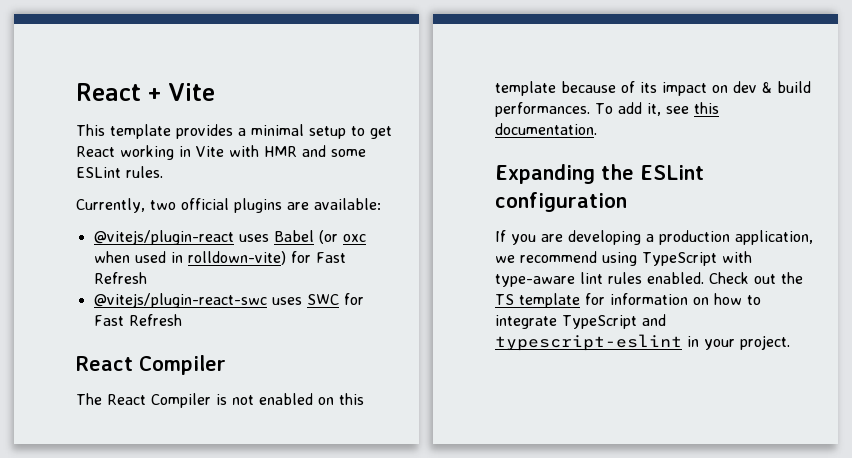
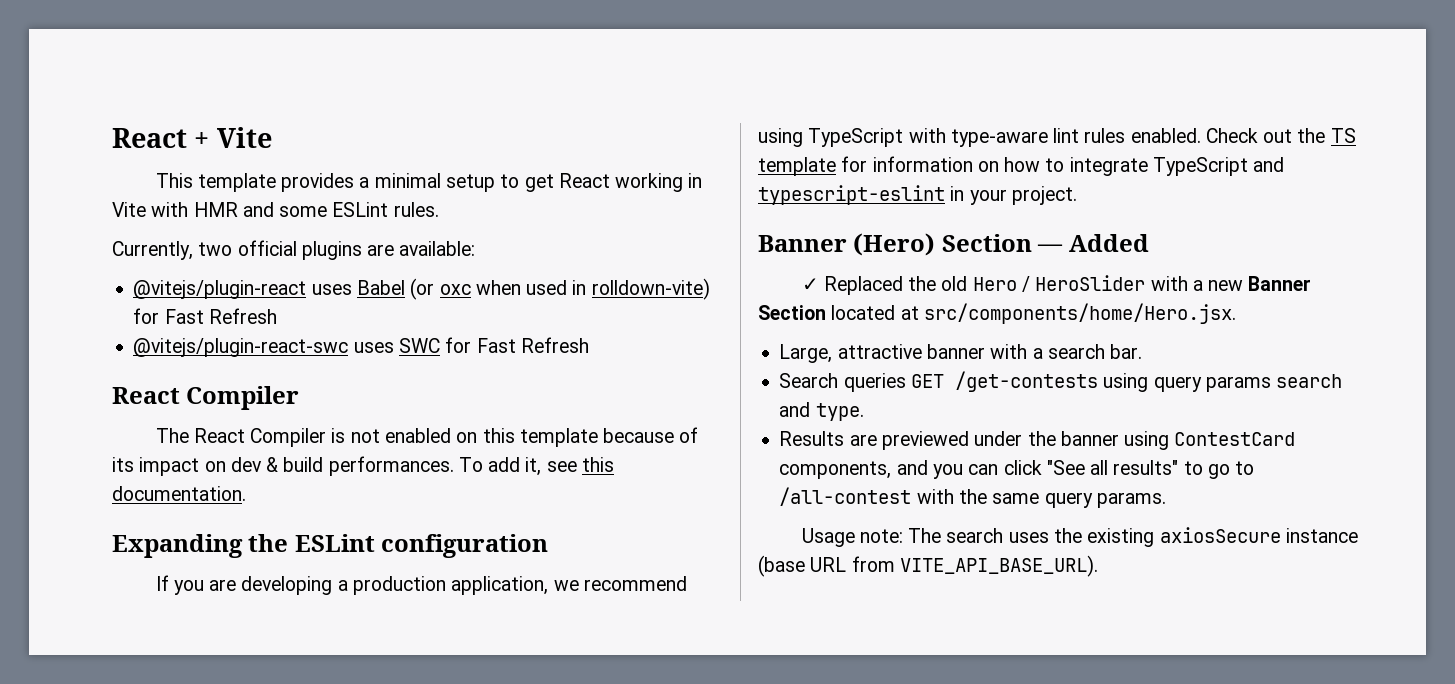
+ Banner (Hero) Section — Added
+ ✓ Replaced the old Hero / HeroSlider with a new Banner Section located at src/components/home/Hero.jsx.
+ Large, attractive banner with a search bar.
+ Search queries GET /get-contests using query params search and type.
+ Results are previewed under the banner using ContestCard components, and you can click "See all results" to go to /all-contest with the same query params.
+ Usage note: The search uses the existing axiosSecure instance (base URL from VITE_API_BASE_URL).

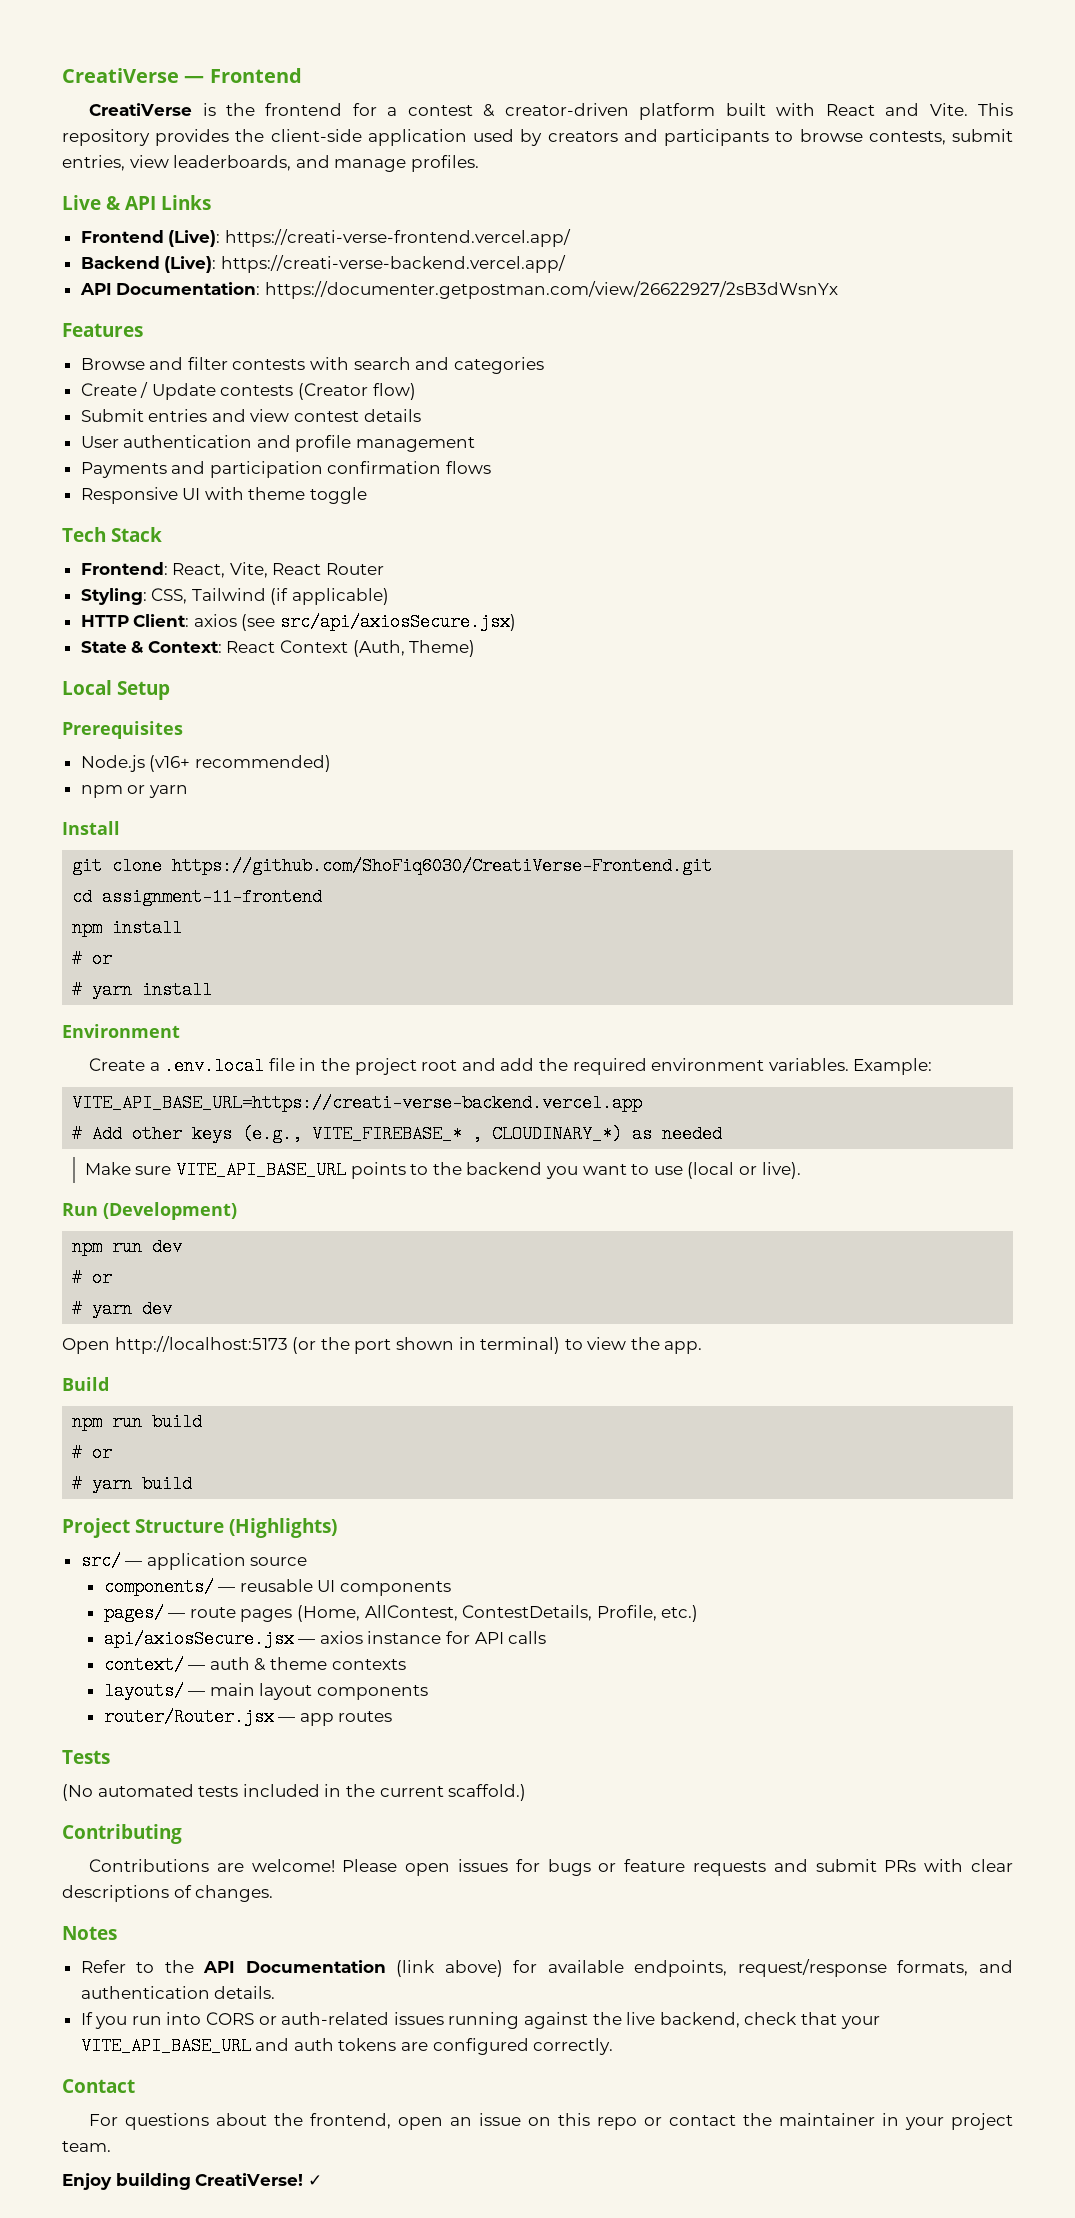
- React + Vite
- This template provides a minimal setup to get React working in Vite with HMR and some ESLint rules.
- Currently, two official plugins are available:
- @vitejs/plugin-react uses Babel (or oxc when used in rolldown-vite) for Fast Refresh
- @vitejs/plugin-react-swc uses SWC for Fast Refresh
- React Compiler
- The React Compiler is not enabled on this template because of its impact on dev & build performances. To add it, see this documentation.
- Expanding the ESLint configuration
- If you are developing a production application, we recommend using TypeScript with type-aware lint rules enabled. Check out the TS template for information on how to integrate TypeScript and typescript-eslint in your project.
- Banner (Hero) Section — Added
- ✓ Replaced the old Hero / HeroSlider with a new Banner Section located at src/components/home/Hero.jsx.
- Large, attractive banner with a search bar.
- Search queries GET /get-contests using query params search and type.
- Results are previewed under the banner using ContestCard components, and you can click "See all results" to go to /all-contest with the same query params.
- Usage note: The search uses the existing axiosSecure instance (base URL from VITE_API_BASE_URL).
+ CreatiVerse — Frontend
+ CreatiVerse is the frontend for a contest & creator-driven platform built with React and Vite. This repository provides the client-side application used by creators and participants to browse contests, submit entries, view leaderboards, and manage profiles.
+ Live & API Links
+ Frontend (Live): https://creati-verse-frontend.vercel.app/
+ Backend (Live): https://creati-verse-backend.vercel.app/
+ API Documentation: https://documenter.getpostman.com/view/26622927/2sB3dWsnYx
+ Features
+ Browse and filter contests with search and categories
+ Create / Update contests (Creator flow)
+ Submit entries and view contest details
+ User authentication and profile management
+ Payments and participation confirmation flows
+ Responsive UI with theme toggle
+ Tech Stack
+ Frontend: React, Vite, React Router
+ Styling: CSS, Tailwind (if applicable)
+ HTTP Client: axios (see src/api/axiosSecure.jsx)
+ State & Context: React Context (Auth, Theme)
+ Local Setup
+ Prerequisites
+ Node.js (v16+ recommended)
+ npm or yarn
+ Install
+ git clone https://github.com/ShoFiq6030/CreatiVerse-Frontend.git
+ cd assignment-11-frontend
+ npm install
+ # or
+ # yarn install
+ Environment
+ Create a .env.local file in the project root and add the required environment variables. Example:
+ VITE_API_BASE_URL=https://creati-verse-backend.vercel.app
+ # Add other keys (e.g., VITE_FIREBASE_* , CLOUDINARY_*) as needed
+ Make sure VITE_API_BASE_URL points to the backend you want to use (local or live).
+ Run (Development)
+ npm run dev
+ # or
+ # yarn dev
+ Open http://localhost:5173 (or the port shown in terminal) to view the app.
+ Build
+ npm run build
+ # or
+ # yarn build
+ Project Structure (Highlights)
+ src/ — application source
+ components/ — reusable UI components
+ pages/ — route pages (Home, AllContest, ContestDetails, Profile, etc.)
+ api/axiosSecure.jsx — axios instance for API calls
+ context/ — auth & theme contexts
+ layouts/ — main layout components
+ router/Router.jsx — app routes
+ Tests
+ (No automated tests included in the current scaffold.)
+ Contributing
+ Contributions are welcome! Please open issues for bugs or feature requests and submit PRs with clear descriptions of changes.
+ Notes
+ Refer to the API Documentation (link above) for available endpoints, request/response formats, and authentication details.
+ If you run into CORS or auth-related issues running against the live backend, check that your VITE_API_BASE_URL and auth tokens are configured correctly.
+ Contact
+ For questions about the frontend, open an issue on this repo or contact the maintainer in your project team.
+ Enjoy building CreatiVerse! ✓

